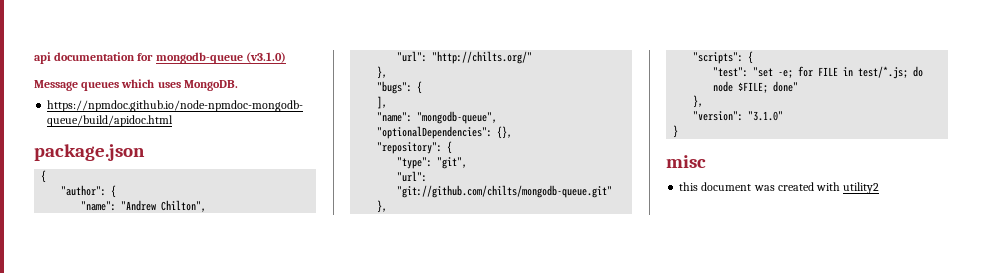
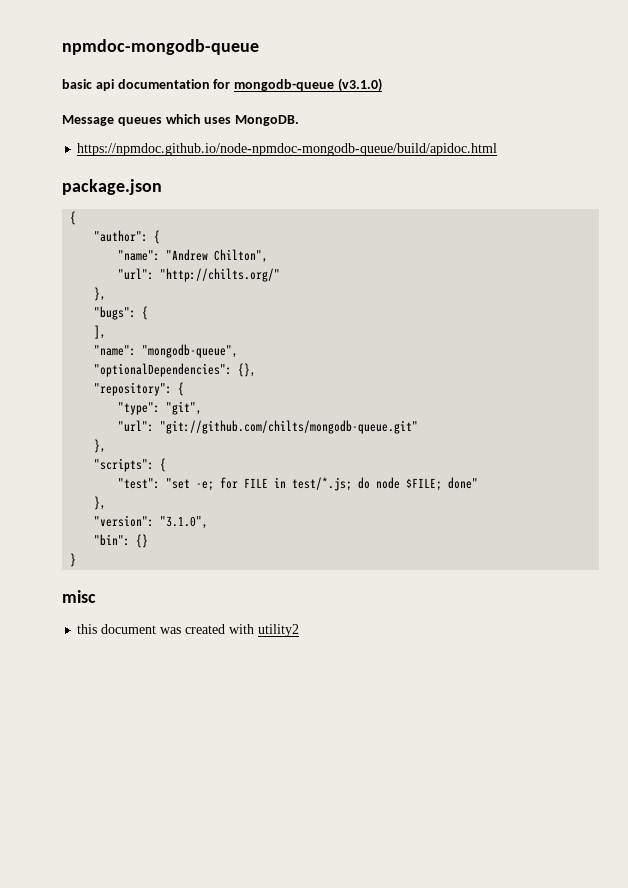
- api documentation for mongodb-queue (v3.1.0)
+ npmdoc-mongodb-queue
+ basic api documentation for mongodb-queue (v3.1.0)
- "version": "3.1.0"
+ "version": "3.1.0",
+ "bin": {}

